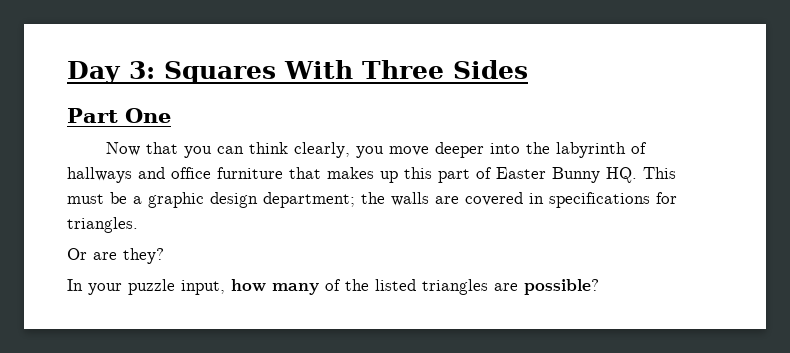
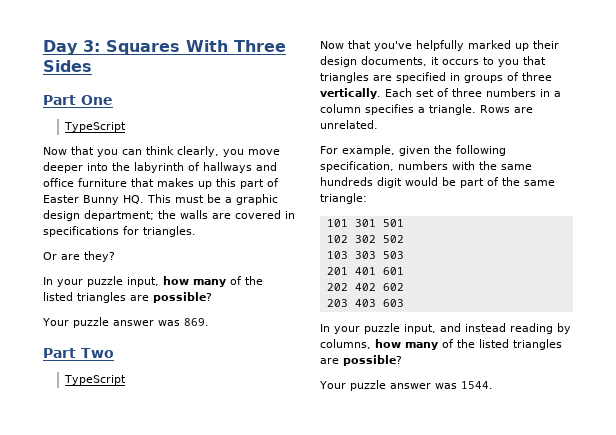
  Part One
+ TypeScript
+ Your puzzle answer was 869.
+ Part Two
+ TypeScript
+ Now that you've helpfully marked up their design documents, it occurs to you that triangles are specified in groups of three vertically. Each set of three numbers in a column specifies a triangle. Rows are unrelated.
+ For example, given the following specification, numbers with the same hundreds digit would be part of the same triangle:
+ 101 301 501
+ 102 302 502
+ 103 303 503
+ 201 401 601
+ 202 402 602
+ 203 403 603
+ In your puzzle input, and instead reading by columns, how many of the listed triangles are possible?
+ Your puzzle answer was 1544.

